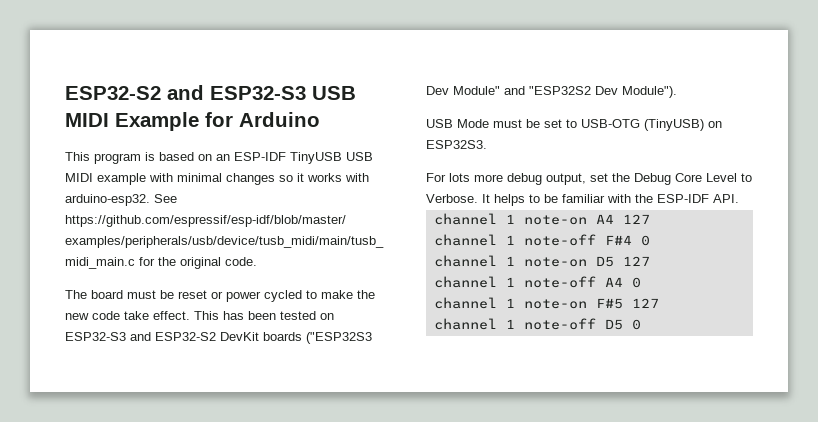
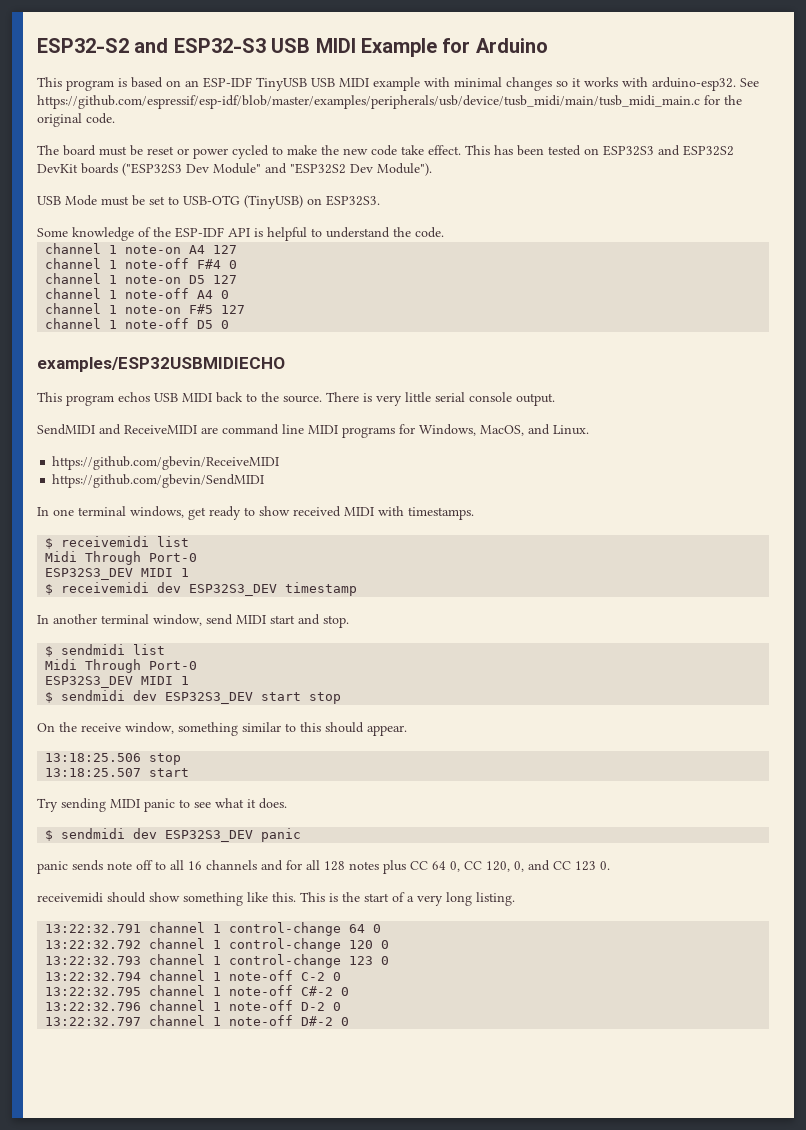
- This has been tested on ESP32-S3 and ESP32-S2 DevKit boards ("ESP32S3 Dev Module" and "ESP32S2 Dev Module").
+ This has been tested on ESP32S3 and ESP32S2 DevKit boards ("ESP32S3 Dev Module" and "ESP32S2 Dev Module").
- For lots more debug output, set the Debug Core Level to Verbose. It helps to be familiar with the ESP-IDF API.
+ Some knowledge of the ESP-IDF API is helpful to understand the code.
+ examples/ESP32USBMIDIECHO
+ This program echos USB MIDI back to the source. There is very little serial console output.
+ SendMIDI and ReceiveMIDI are command line MIDI programs for Windows, MacOS, and Linux.
+ https://github.com/gbevin/ReceiveMIDI
+ https://github.com/gbevin/SendMIDI
+ In one terminal windows, get ready to show received MIDI with timestamps.
+ $ receivemidi list
+ Midi Through Port-0
+ ESP32S3_DEV MIDI 1
+ $ receivemidi dev ESP32S3_DEV timestamp
+ In another terminal window, send MIDI start and stop.
+ $ sendmidi list
+ Midi Through Port-0
+ ESP32S3_DEV MIDI 1
+ $ sendmidi dev ESP32S3_DEV start stop
+ On the receive window, something similar to this should appear.
+ 13:18:25.506 stop
+ 13:18:25.507 start
+ Try sending MIDI panic to see what it does.
+ $ sendmidi dev ESP32S3_DEV panic
+ panic sends note off to all 16 channels and for all 128 notes plus CC 64 0, CC 120, 0, and CC 123 0.
+ receivemidi should show something like this. This is the start of a very long listing.
+ 13:22:32.791 channel 1 control-change 64 0
+ 13:22:32.792 channel 1 control-change 120 0
+ 13:22:32.793 channel 1 control-change 123 0
+ 13:22:32.794 channel 1 note-off C-2 0
+ 13:22:32.795 channel 1 note-off C#-2 0
+ 13:22:32.796 channel 1 note-off D-2 0
+ 13:22:32.797 channel 1 note-off D#-2 0

